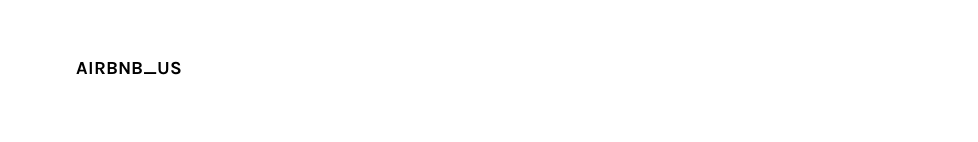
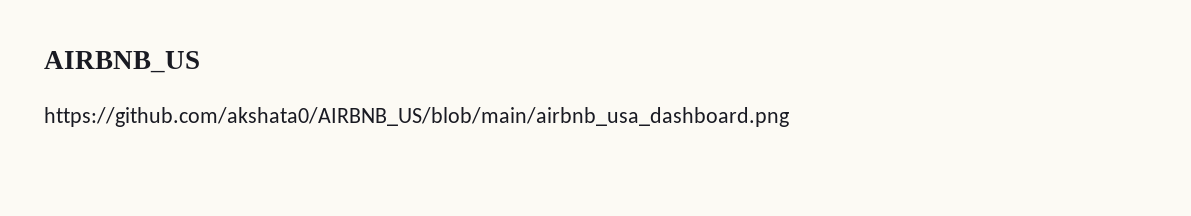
+ https://github.com/akshata0/AIRBNB_US/blob/main/airbnb_usa_dashboard.png

